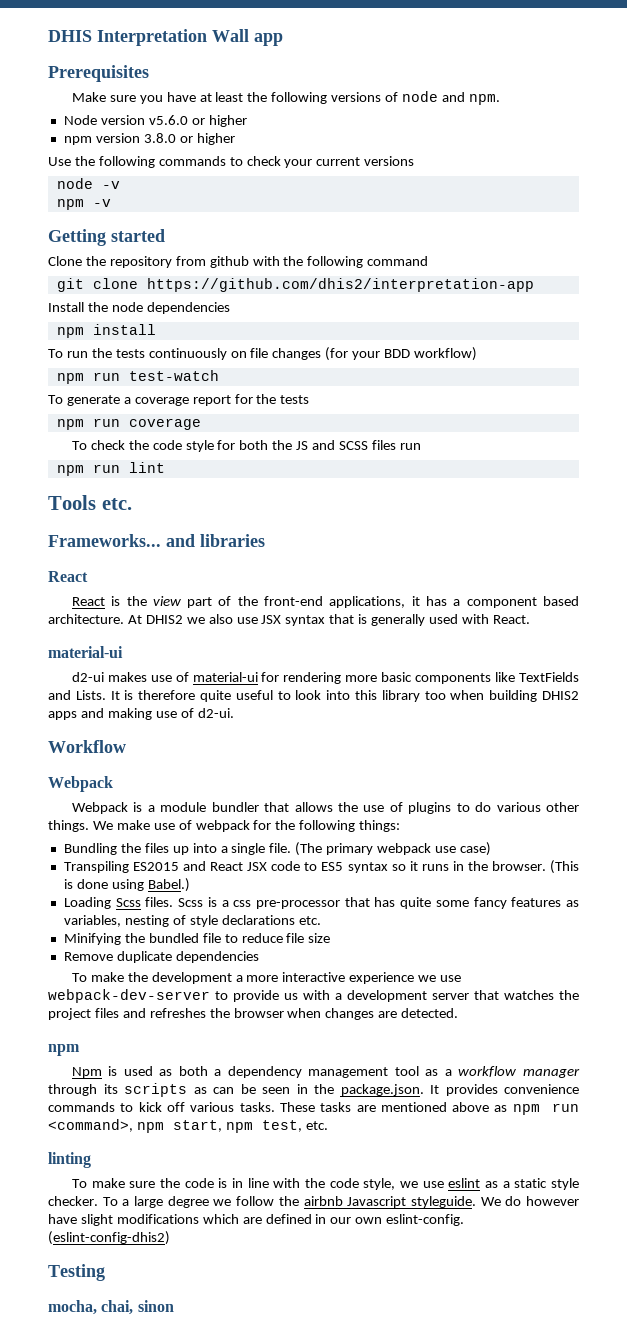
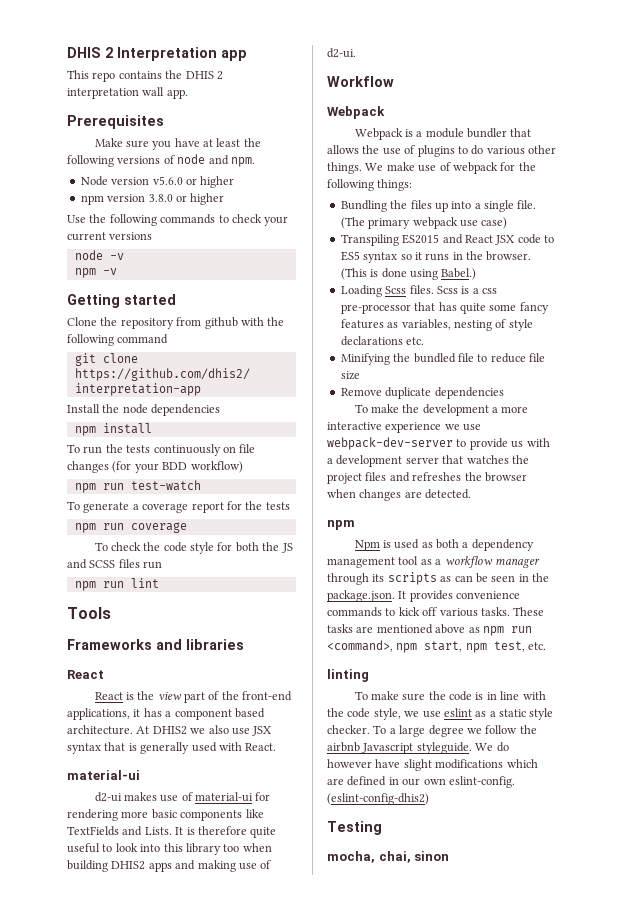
- DHIS Interpretation Wall app
+ DHIS 2 Interpretation app
+ This repo contains the DHIS 2 interpretation wall app.
- Tools etc.
- Frameworks... and libraries
+ Tools
+ Frameworks and libraries

